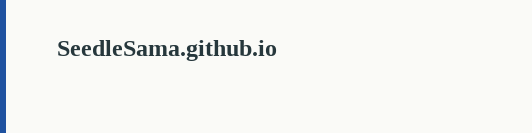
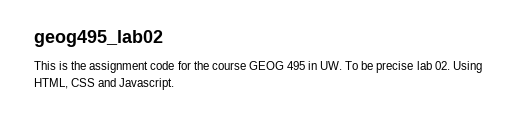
- SeedleSama.github.io
+ geog495_lab02
+ This is the assignment code for the course GEOG 495 in UW. To be precise lab 02. Using HTML, CSS and Javascript.

